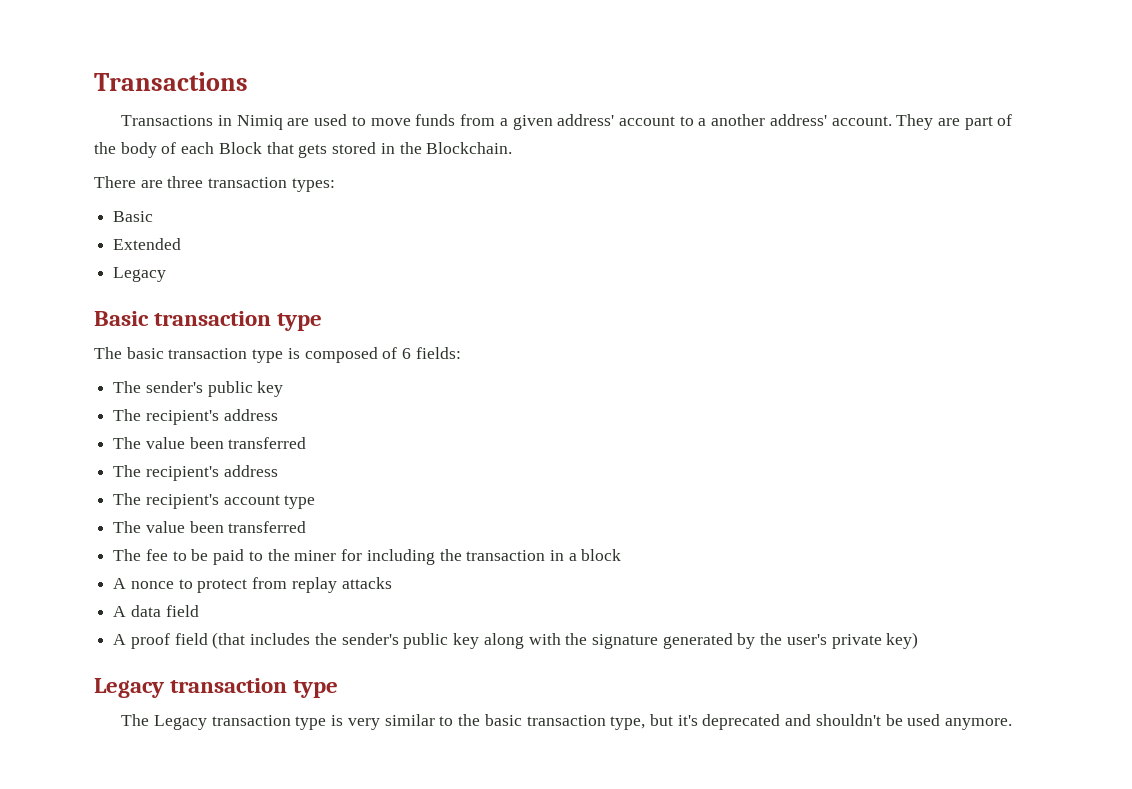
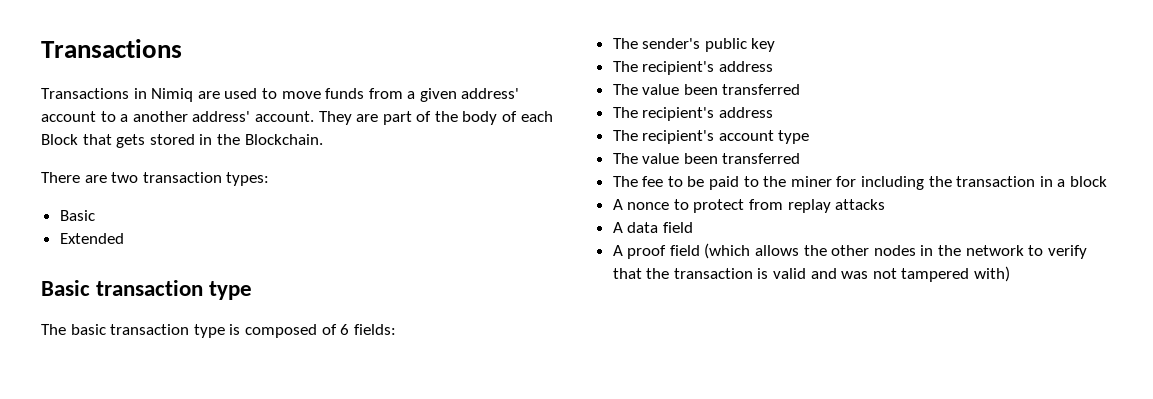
- There are three transaction types:
+ There are two transaction types:
  Extended
- Legacy
- A proof field (that includes the sender's public key along with the signature generated by the user's private key)
- Legacy transaction type
- The Legacy transaction type is very similar to the basic transaction type, but it's deprecated and shouldn't be used anymore.
+ A proof field (which allows the other nodes in the network to verify that the transaction is valid and was not tampered with)

